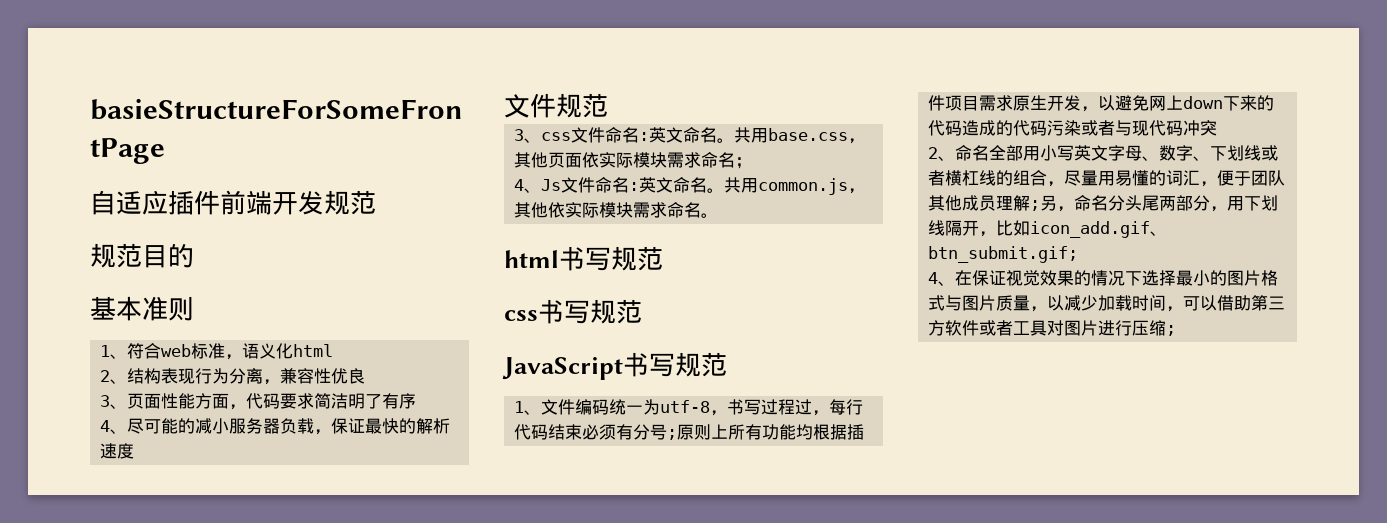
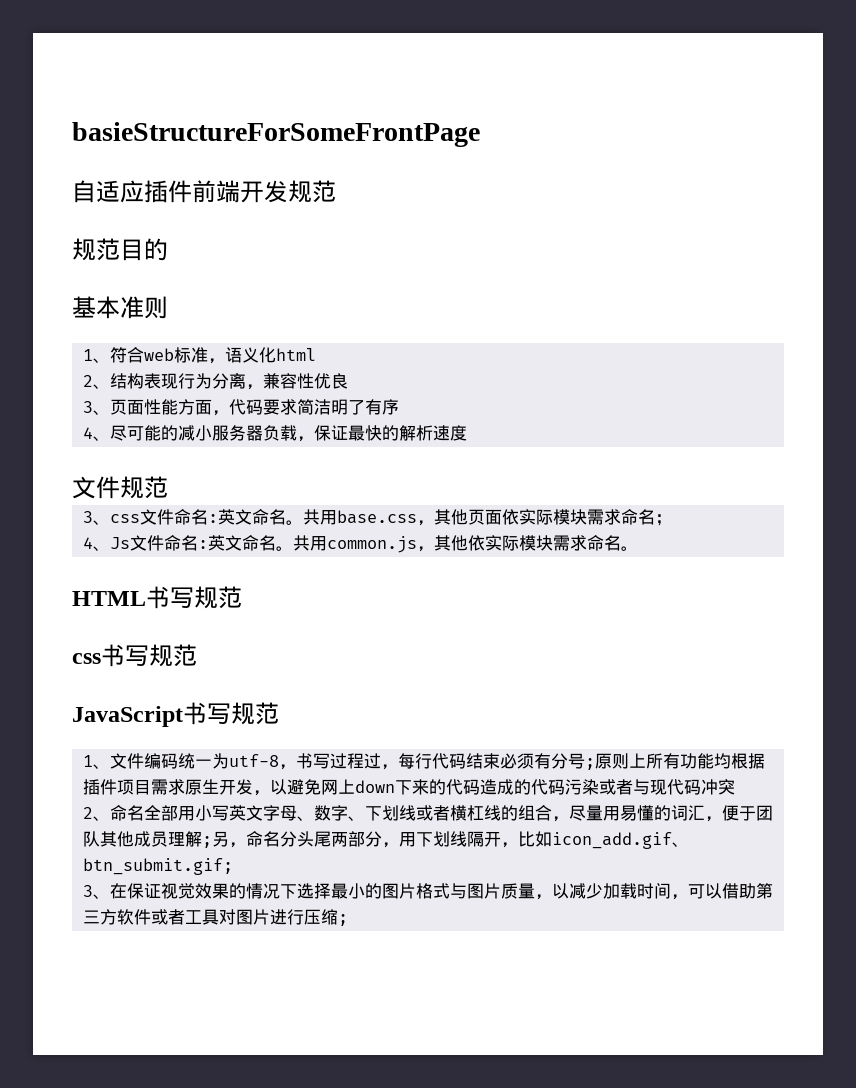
- html书写规范
+ HTML书写规范
- 4、在保证视觉效果的情况下选择最小的图片格式与图片质量，以减少加载时间，可以借助第三方软件或者工具对图片进行压缩;
+ 3、在保证视觉效果的情况下选择最小的图片格式与图片质量，以减少加载时间，可以借助第三方软件或者工具对图片进行压缩;

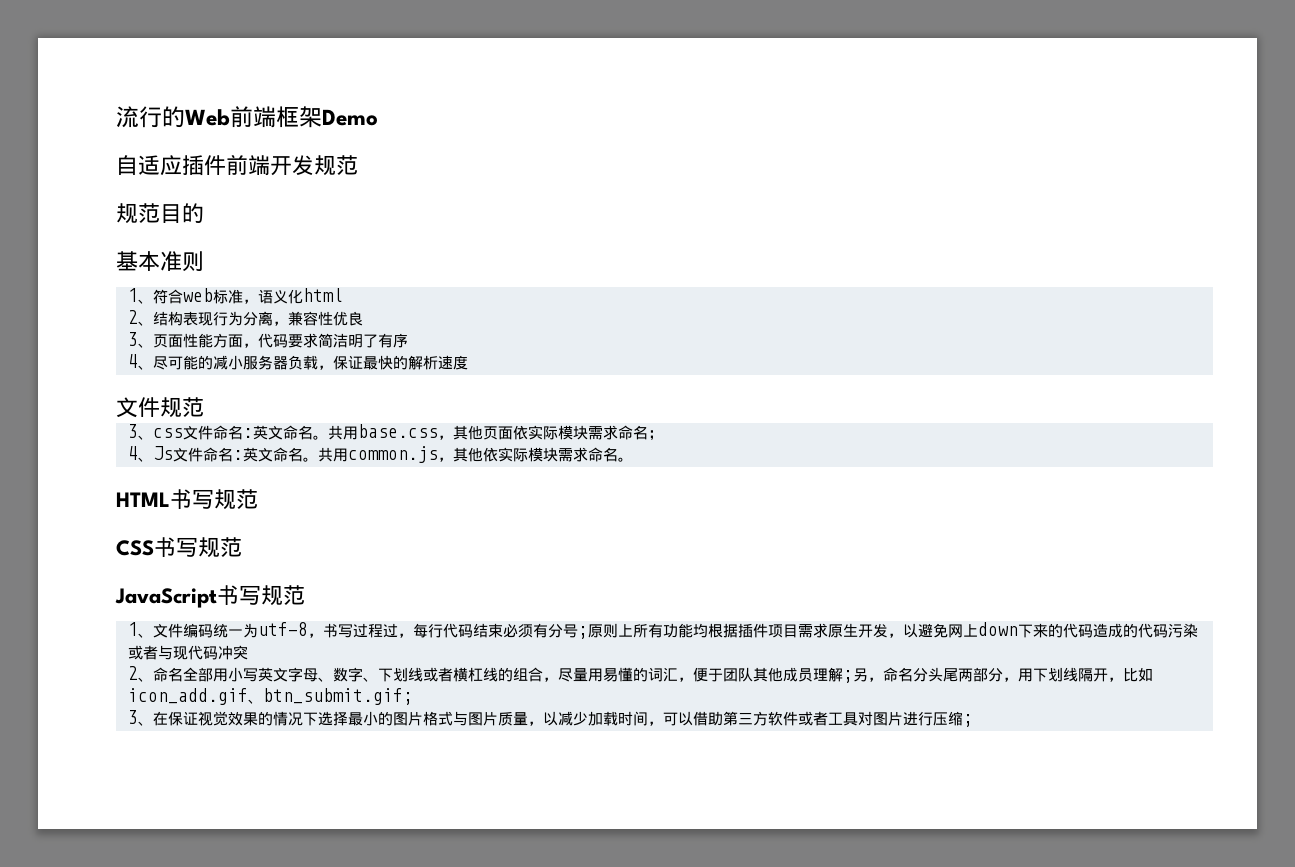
- basieStructureForSomeFrontPage
+ 流行的Web前端框架Demo
- css书写规范
+ CSS书写规范

